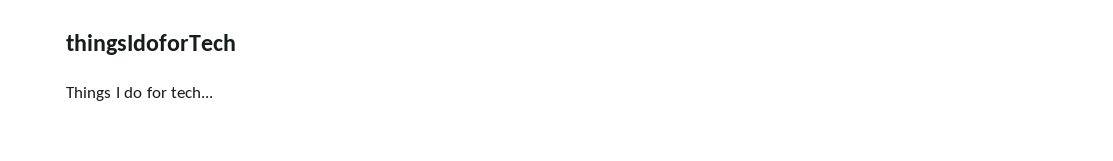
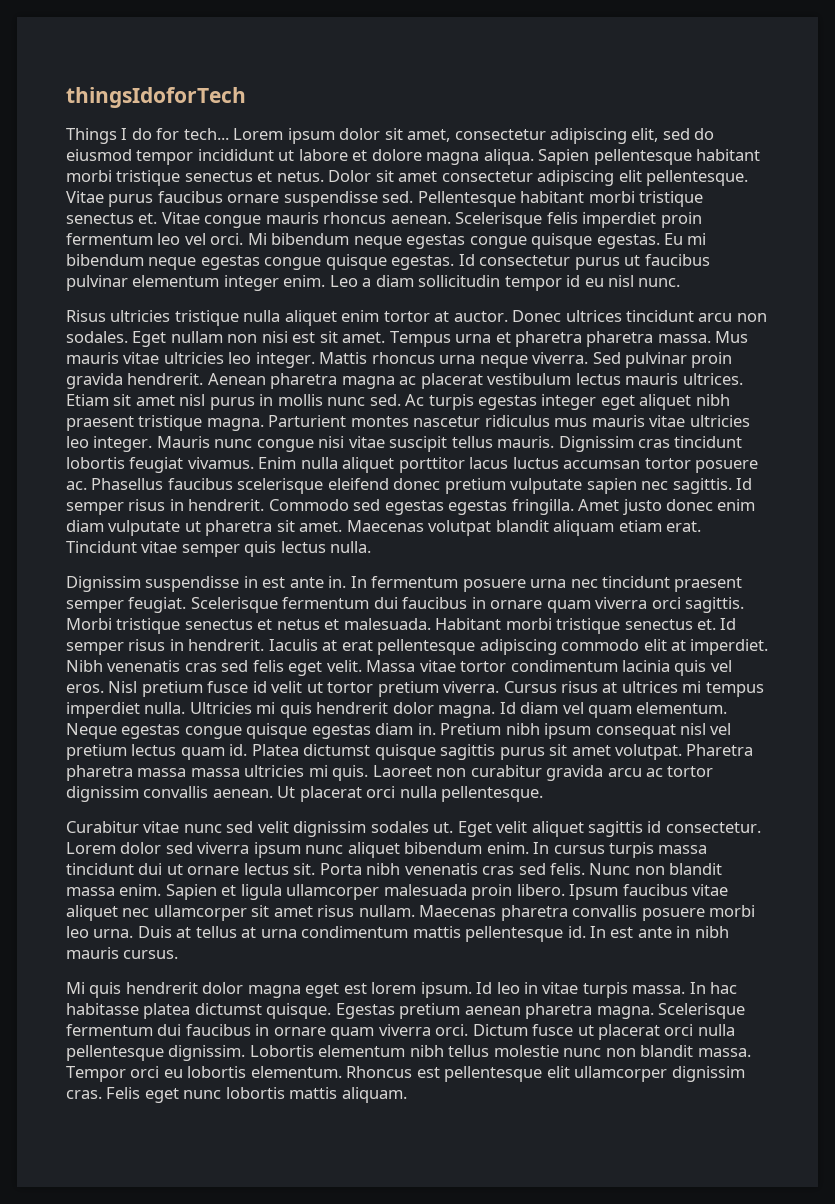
+ Lorem ipsum dolor sit amet, consectetur adipiscing elit, sed do eiusmod tempor incididunt ut labore et dolore magna aliqua. Sapien pellentesque habitant morbi tristique senectus et netus. Dolor sit amet consectetur adipiscing elit pellentesque. Vitae purus faucibus ornare suspendisse sed. Pellentesque habitant morbi tristique senectus et. Vitae congue mauris rhoncus aenean. Scelerisque felis imperdiet proin fermentum leo vel orci. Mi bibendum neque egestas congue quisque egestas. Eu mi bibendum neque egestas congue quisque egestas. Id consectetur purus ut faucibus pulvinar elementum integer enim. Leo a diam sollicitudin tempor id eu nisl nunc.
+ Risus ultricies tristique nulla aliquet enim tortor at auctor. Donec ultrices tincidunt arcu non sodales. Eget nullam non nisi est sit amet. Tempus urna et pharetra pharetra massa. Mus mauris vitae ultricies leo integer. Mattis rhoncus urna neque viverra. Sed pulvinar proin gravida hendrerit. Aenean pharetra magna ac placerat vestibulum lectus mauris ultrices. Etiam sit amet nisl purus in mollis nunc sed. Ac turpis egestas integer eget aliquet nibh praesent tristique magna. Parturient montes nascetur ridiculus mus mauris vitae ultricies leo integer. Mauris nunc congue nisi vitae suscipit tellus mauris. Dignissim cras tincidunt lobortis feugiat vivamus. Enim nulla aliquet porttitor lacus luctus accumsan tortor posuere ac. Phasellus faucibus scelerisque eleifend donec pretium vulputate sapien nec sagittis. Id semper risus in hendrerit. Commodo sed egestas egestas fringilla. Amet justo donec enim diam vulputate ut pharetra sit amet. Maecenas volutpat blandit aliquam etiam erat. Tincidunt vitae semper quis lectus nulla.
+ Dignissim suspendisse in est ante in. In fermentum posuere urna nec tincidunt praesent semper feugiat. Scelerisque fermentum dui faucibus in ornare quam viverra orci sagittis. Morbi tristique senectus et netus et malesuada. Habitant morbi tristique senectus et. Id semper risus in hendrerit. Iaculis at erat pellentesque adipiscing commodo elit at imperdiet. Nibh venenatis cras sed felis eget velit. Massa vitae tortor condimentum lacinia quis vel eros. Nisl pretium fusce id velit ut tortor pretium viverra. Cursus risus at ultrices mi tempus imperdiet nulla. Ultricies mi quis hendrerit dolor magna. Id diam vel quam elementum. Neque egestas congue quisque egestas diam in. Pretium nibh ipsum consequat nisl vel pretium lectus quam id. Platea dictumst quisque sagittis purus sit amet volutpat. Pharetra pharetra massa massa ultricies mi quis. Laoreet non curabitur gravida arcu ac tortor dignissim convallis aenean. Ut placerat orci nulla pellentesque.
+ Curabitur vitae nunc sed velit dignissim sodales ut. Eget velit aliquet sagittis id consectetur. Lorem dolor sed viverra ipsum nunc aliquet bibendum enim. In cursus turpis massa tincidunt dui ut ornare lectus sit. Porta nibh venenatis cras sed felis. Nunc non blandit massa enim. Sapien et ligula ullamcorper malesuada proin libero. Ipsum faucibus vitae aliquet nec ullamcorper sit amet risus nullam. Maecenas pharetra convallis posuere morbi leo urna. Duis at tellus at urna condimentum mattis pellentesque id. In est ante in nibh mauris cursus.
+ Mi quis hendrerit dolor magna eget est lorem ipsum. Id leo in vitae turpis massa. In hac habitasse platea dictumst quisque. Egestas pretium aenean pharetra magna. Scelerisque fermentum dui faucibus in ornare quam viverra orci. Dictum fusce ut placerat orci nulla pellentesque dignissim. Lobortis elementum nibh tellus molestie nunc non blandit massa. Tempor orci eu lobortis elementum. Rhoncus est pellentesque elit ullamcorper dignissim cras. Felis eget nunc lobortis mattis aliquam.

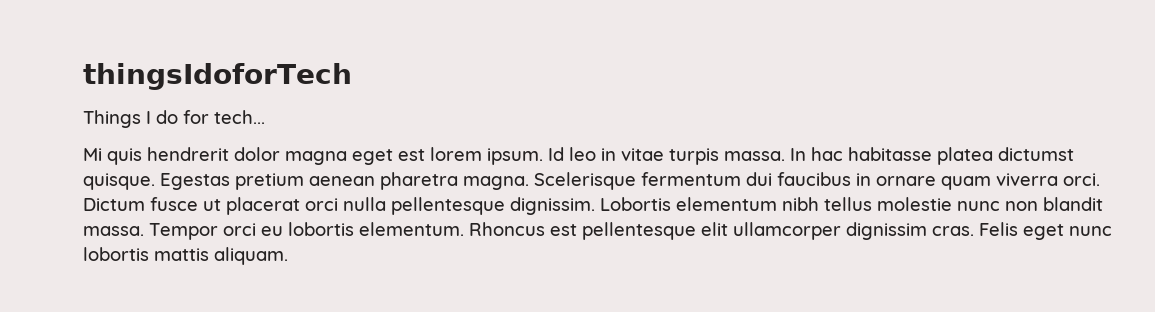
- Lorem ipsum dolor sit amet, consectetur adipiscing elit, sed do eiusmod tempor incididunt ut labore et dolore magna aliqua. Sapien pellentesque habitant morbi tristique senectus et netus. Dolor sit amet consectetur adipiscing elit pellentesque. Vitae purus faucibus ornare suspendisse sed. Pellentesque habitant morbi tristique senectus et. Vitae congue mauris rhoncus aenean. Scelerisque felis imperdiet proin fermentum leo vel orci. Mi bibendum neque egestas congue quisque egestas. Eu mi bibendum neque egestas congue quisque egestas. Id consectetur purus ut faucibus pulvinar elementum integer enim. Leo a diam sollicitudin tempor id eu nisl nunc.
- Risus ultricies tristique nulla aliquet enim tortor at auctor. Donec ultrices tincidunt arcu non sodales. Eget nullam non nisi est sit amet. Tempus urna et pharetra pharetra massa. Mus mauris vitae ultricies leo integer. Mattis rhoncus urna neque viverra. Sed pulvinar proin gravida hendrerit. Aenean pharetra magna ac placerat vestibulum lectus mauris ultrices. Etiam sit amet nisl purus in mollis nunc sed. Ac turpis egestas integer eget aliquet nibh praesent tristique magna. Parturient montes nascetur ridiculus mus mauris vitae ultricies leo integer. Mauris nunc congue nisi vitae suscipit tellus mauris. Dignissim cras tincidunt lobortis feugiat vivamus. Enim nulla aliquet porttitor lacus luctus accumsan tortor posuere ac. Phasellus faucibus scelerisque eleifend donec pretium vulputate sapien nec sagittis. Id semper risus in hendrerit. Commodo sed egestas egestas fringilla. Amet justo donec enim diam vulputate ut pharetra sit amet. Maecenas volutpat blandit aliquam etiam erat. Tincidunt vitae semper quis lectus nulla.
- Dignissim suspendisse in est ante in. In fermentum posuere urna nec tincidunt praesent semper feugiat. Scelerisque fermentum dui faucibus in ornare quam viverra orci sagittis. Morbi tristique senectus et netus et malesuada. Habitant morbi tristique senectus et. Id semper risus in hendrerit. Iaculis at erat pellentesque adipiscing commodo elit at imperdiet. Nibh venenatis cras sed felis eget velit. Massa vitae tortor condimentum lacinia quis vel eros. Nisl pretium fusce id velit ut tortor pretium viverra. Cursus risus at ultrices mi tempus imperdiet nulla. Ultricies mi quis hendrerit dolor magna. Id diam vel quam elementum. Neque egestas congue quisque egestas diam in. Pretium nibh ipsum consequat nisl vel pretium lectus quam id. Platea dictumst quisque sagittis purus sit amet volutpat. Pharetra pharetra massa massa ultricies mi quis. Laoreet non curabitur gravida arcu ac tortor dignissim convallis aenean. Ut placerat orci nulla pellentesque.
- Curabitur vitae nunc sed velit dignissim sodales ut. Eget velit aliquet sagittis id consectetur. Lorem dolor sed viverra ipsum nunc aliquet bibendum enim. In cursus turpis massa tincidunt dui ut ornare lectus sit. Porta nibh venenatis cras sed felis. Nunc non blandit massa enim. Sapien et ligula ullamcorper malesuada proin libero. Ipsum faucibus vitae aliquet nec ullamcorper sit amet risus nullam. Maecenas pharetra convallis posuere morbi leo urna. Duis at tellus at urna condimentum mattis pellentesque id. In est ante in nibh mauris cursus.

